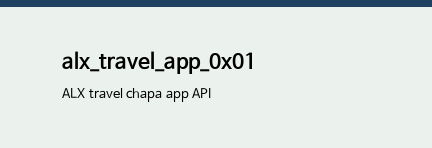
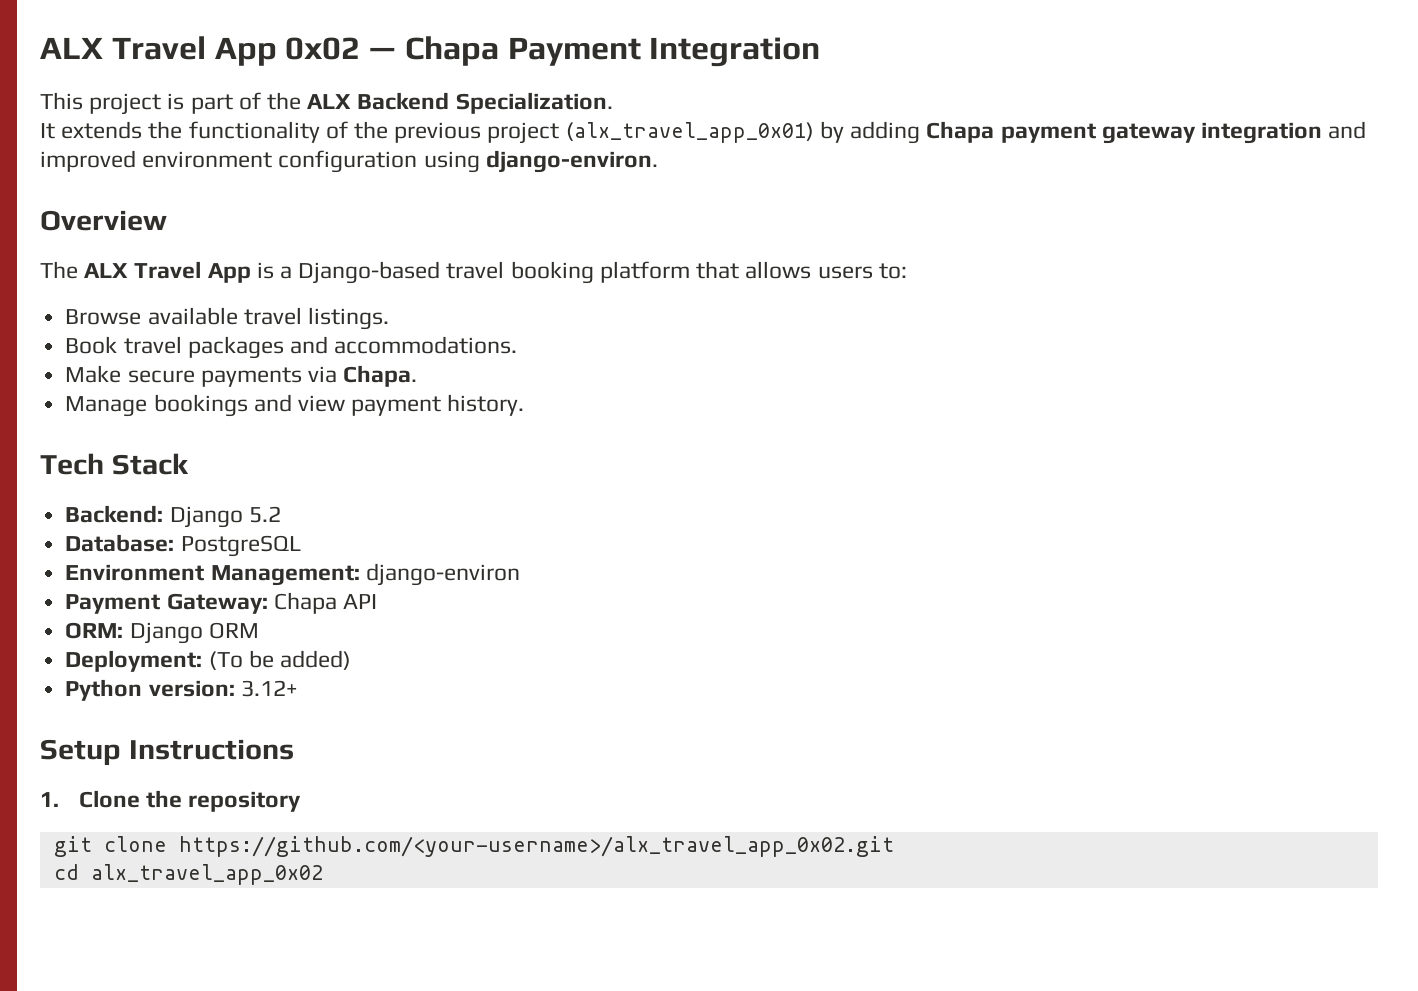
- alx_travel_app_0x01
- ALX travel chapa app API
+ ALX Travel App 0x02 — Chapa Payment Integration
+ This project is part of the ALX Backend Specialization.
+ It extends the functionality of the previous project (alx_travel_app_0x01) by adding Chapa payment gateway integration and improved environment configuration using django-environ.
+ Overview
+ The ALX Travel App is a Django-based travel booking platform that allows users to:
+ Browse available travel listings.
+ Book travel packages and accommodations.
+ Make secure payments via Chapa.
+ Manage bookings and view payment history.
+ Tech Stack
+ Backend: Django 5.2
+ Database: PostgreSQL
+ Environment Management: django-environ
+ Payment Gateway: Chapa API
+ ORM: Django ORM
+ Deployment: (To be added)
+ Python version: 3.12+
+ Setup Instructions
+ 1. Clone the repository
+ git clone https://github.com/<your-username>/alx_travel_app_0x02.git
+ cd alx_travel_app_0x02

